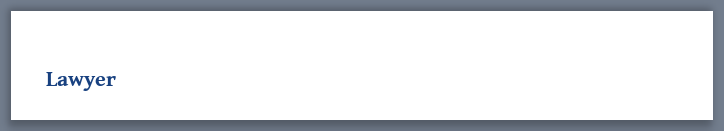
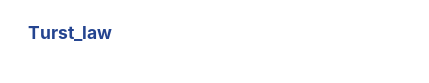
- Lawyer
+ Turst_law

